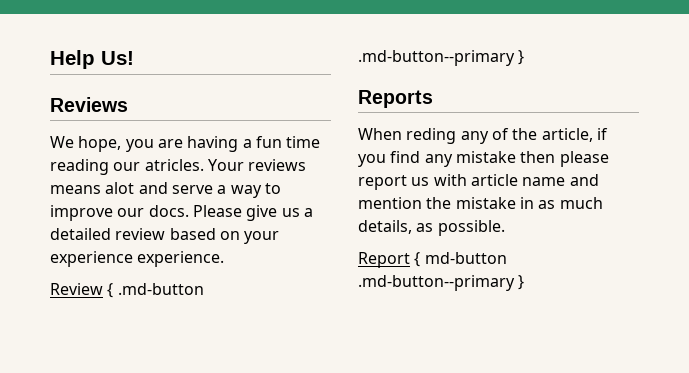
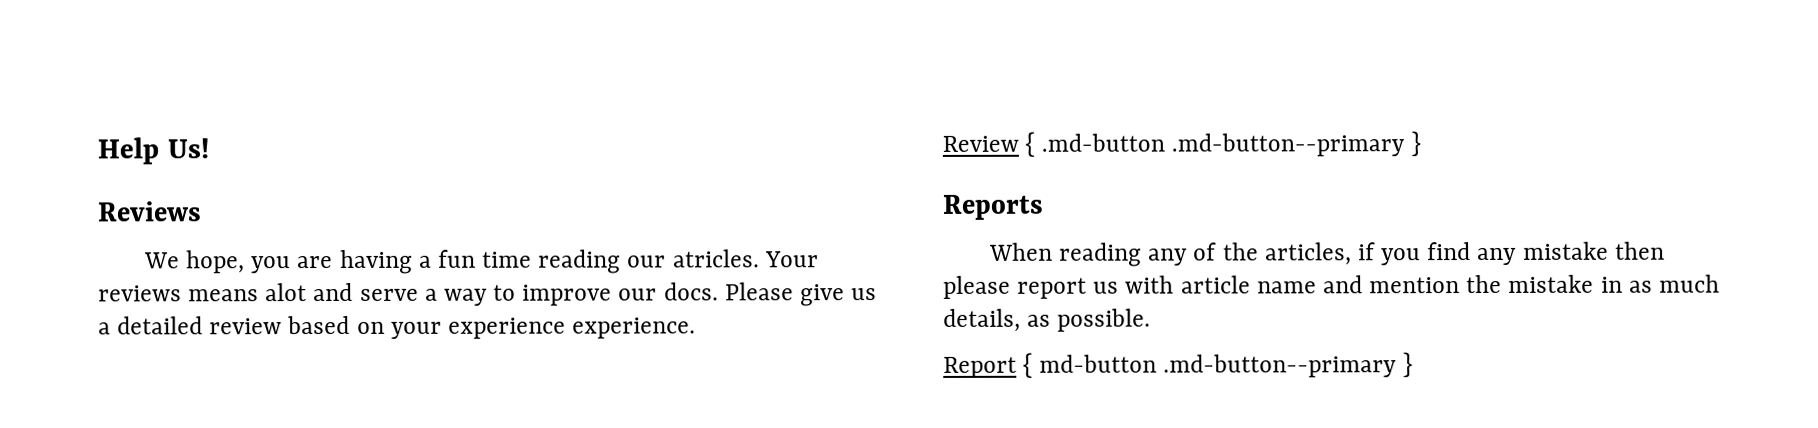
- When reding any of the article, if you find any mistake then please report us with article name and mention the mistake in as much details, as possible.
+ When reading any of the articles, if you find any mistake then please report us with article name and mention the mistake in as much details, as possible.

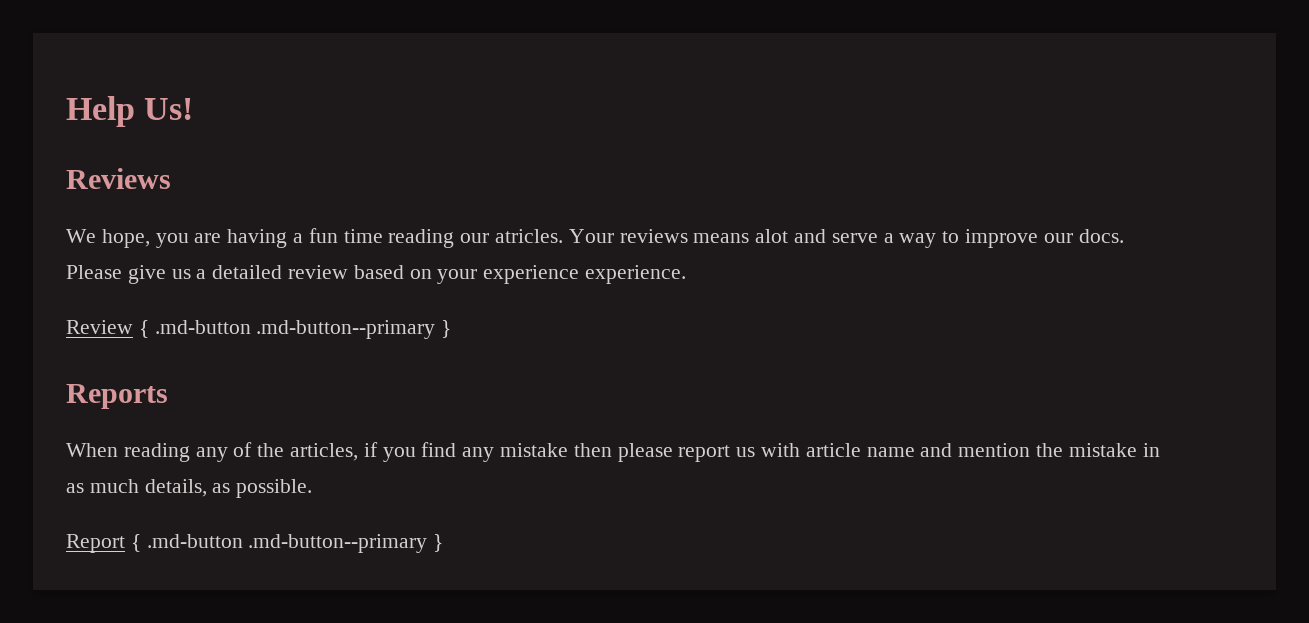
- Report { md-button .md-button--primary }
+ Report { .md-button .md-button--primary }

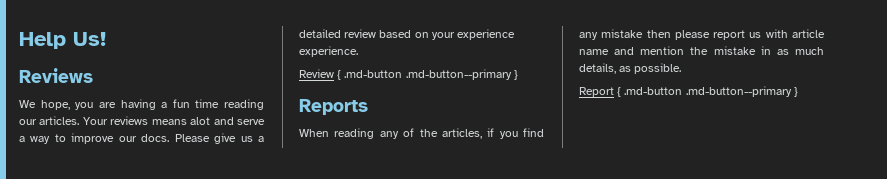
- We hope, you are having a fun time reading our atricles.
+ We hope, you are having a fun time reading our articles.

